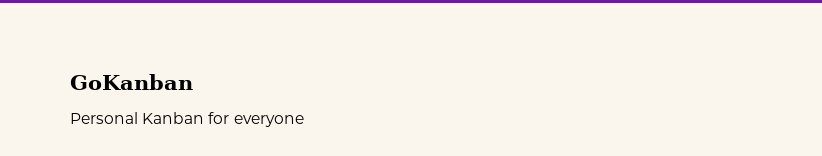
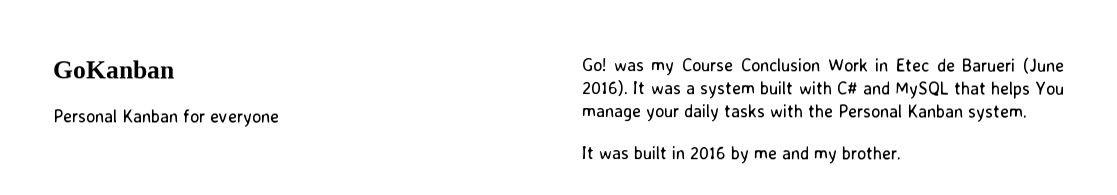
+ Go! was my Course Conclusion Work in Etec de Barueri (June 2016). It was a system built with C# and MySQL that helps You manage your daily tasks with the Personal Kanban system.
+ It was built in 2016 by me and my brother.

